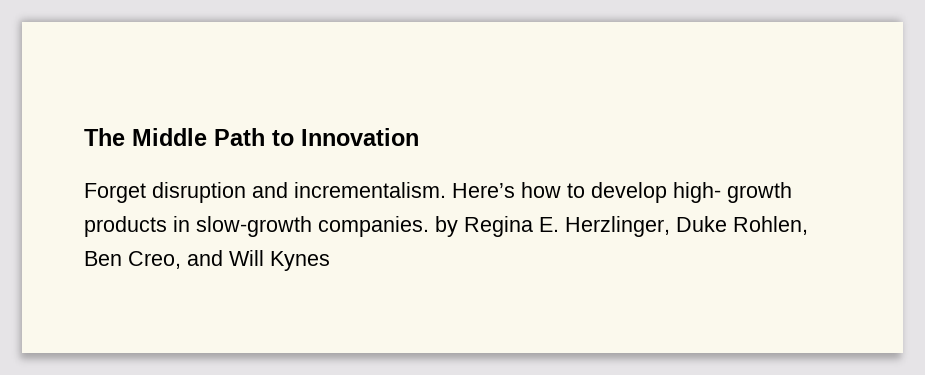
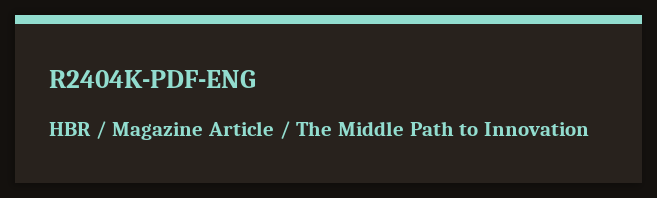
- The Middle Path to Innovation
+ R2404K-PDF-ENG
+ HBR / Magazine Article / The Middle Path to Innovation
- Forget disruption and incrementalism. Here’s how to develop high- growth products in slow-growth companies. by Regina E. Herzlinger, Duke Rohlen, Ben Creo, and Will Kynes

